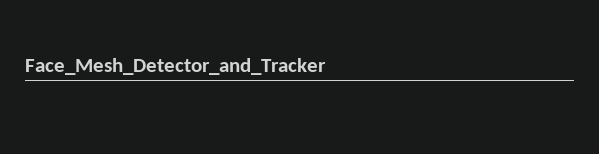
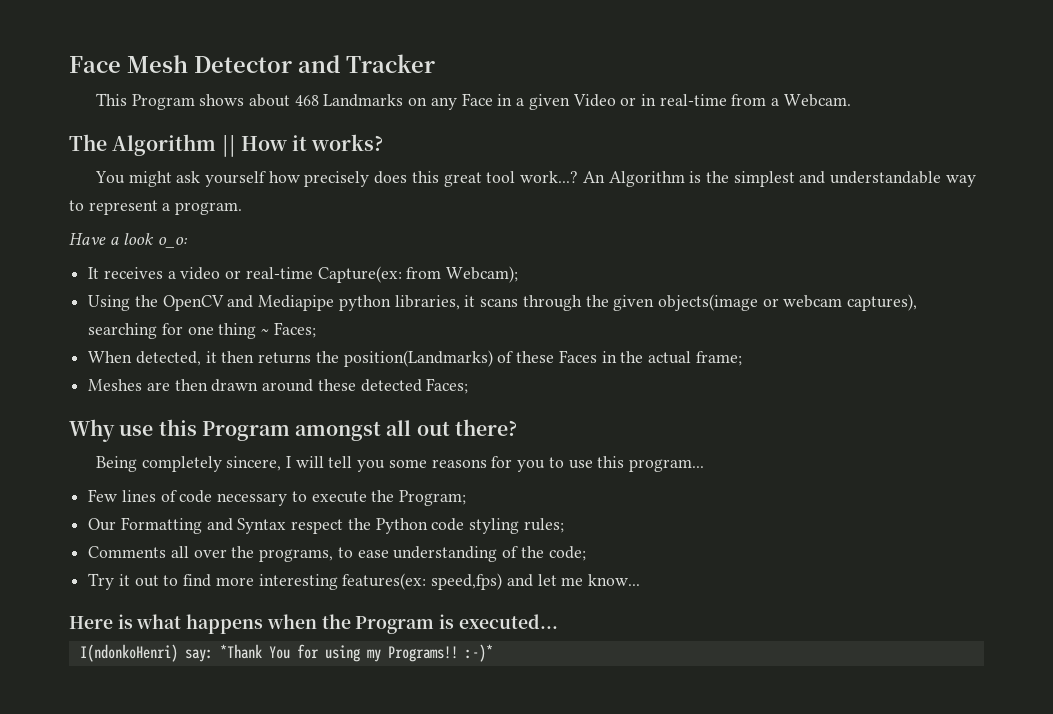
- Face_Mesh_Detector_and_Tracker
+ Face Mesh Detector and Tracker
+ This Program shows about 468 Landmarks on any Face in a given Video or in real-time from a Webcam.
+ The Algorithm || How it works?
+ You might ask yourself how precisely does this great tool work...? An Algorithm is the simplest and understandable way to represent a program.
+ Have a look o_o:
+ It receives a video or real-time Capture(ex: from Webcam);
+ Using the OpenCV and Mediapipe python libraries, it scans through the given objects(image or webcam captures), searching for one thing ~ Faces;
+ When detected, it then returns the position(Landmarks) of these Faces in the actual frame;
+ Meshes are then drawn around these detected Faces;
+ Why use this Program amongst all out there?
+ Being completely sincere, I will tell you some reasons for you to use this program...
+ Few lines of code necessary to execute the Program;
+ Our Formatting and Syntax respect the Python code styling rules;
+ Comments all over the programs, to ease understanding of the code;
+ Try it out to find more interesting features(ex: speed,fps) and let me know...
+ Here is what happens when the Program is executed...
+ I(ndonkoHenri) say: *Thank You for using my Programs!! :-)*

